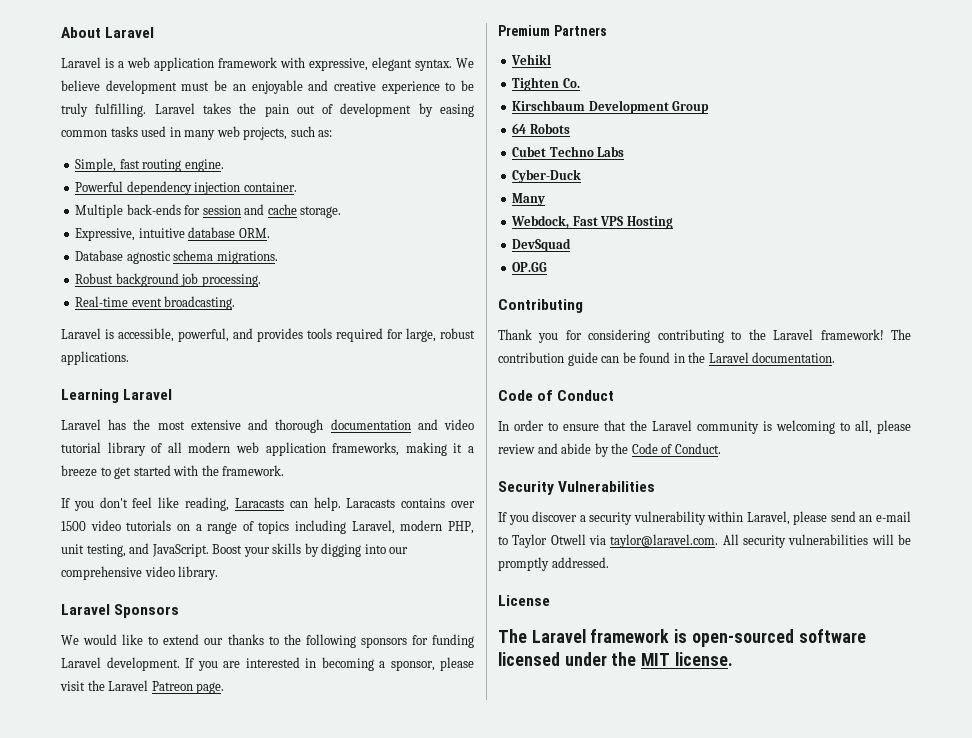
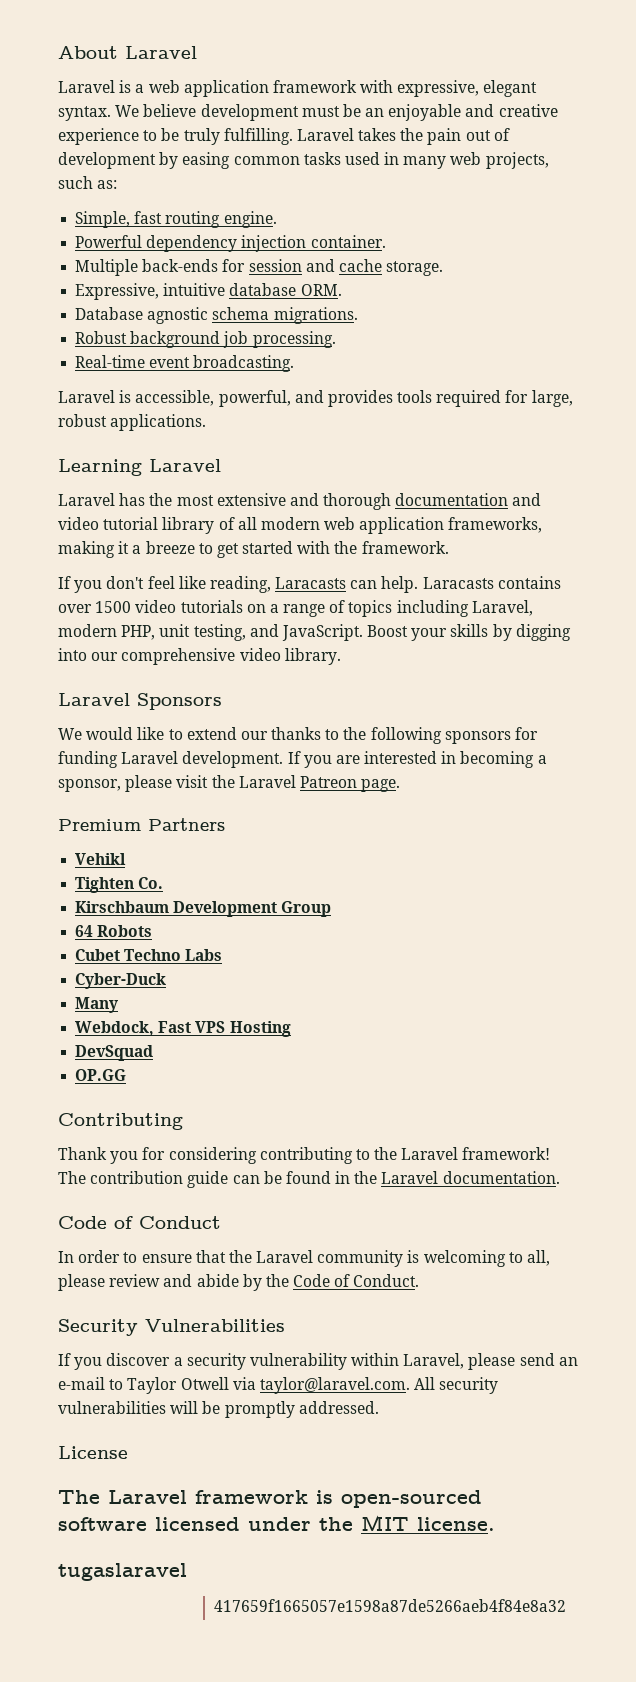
+ tugaslaravel
+ 417659f1665057e1598a87de5266aeb4f84e8a32

